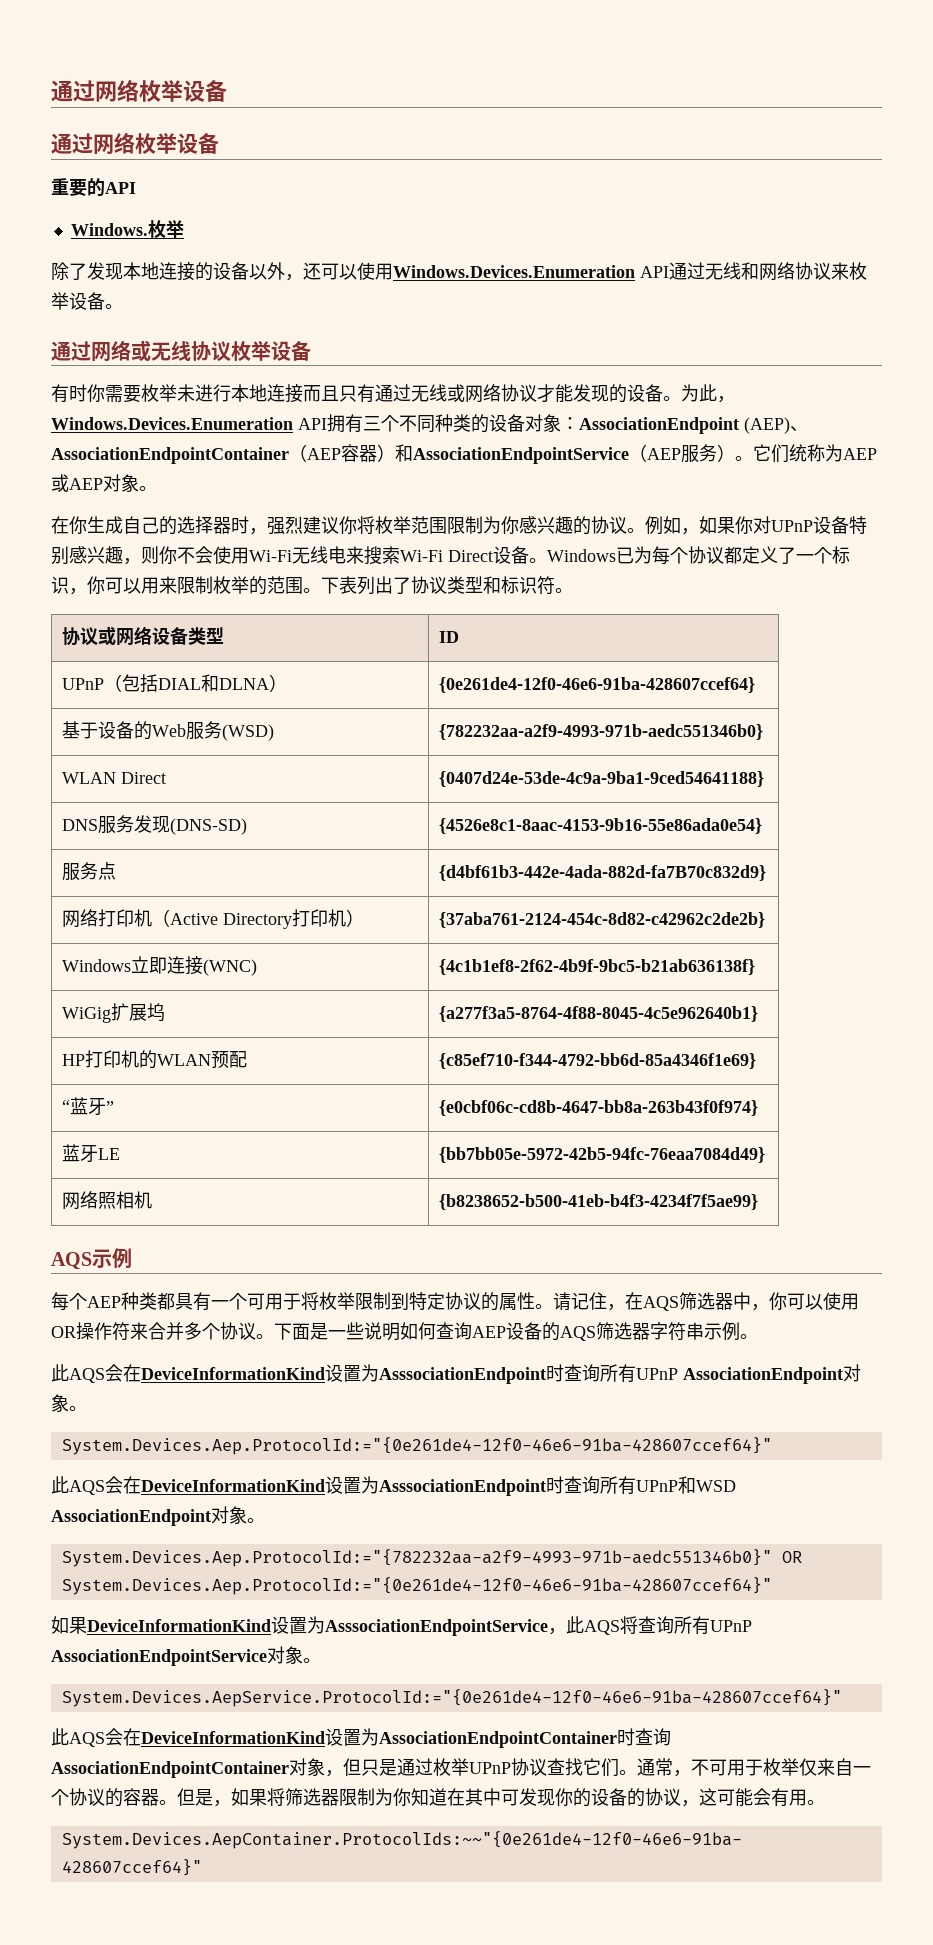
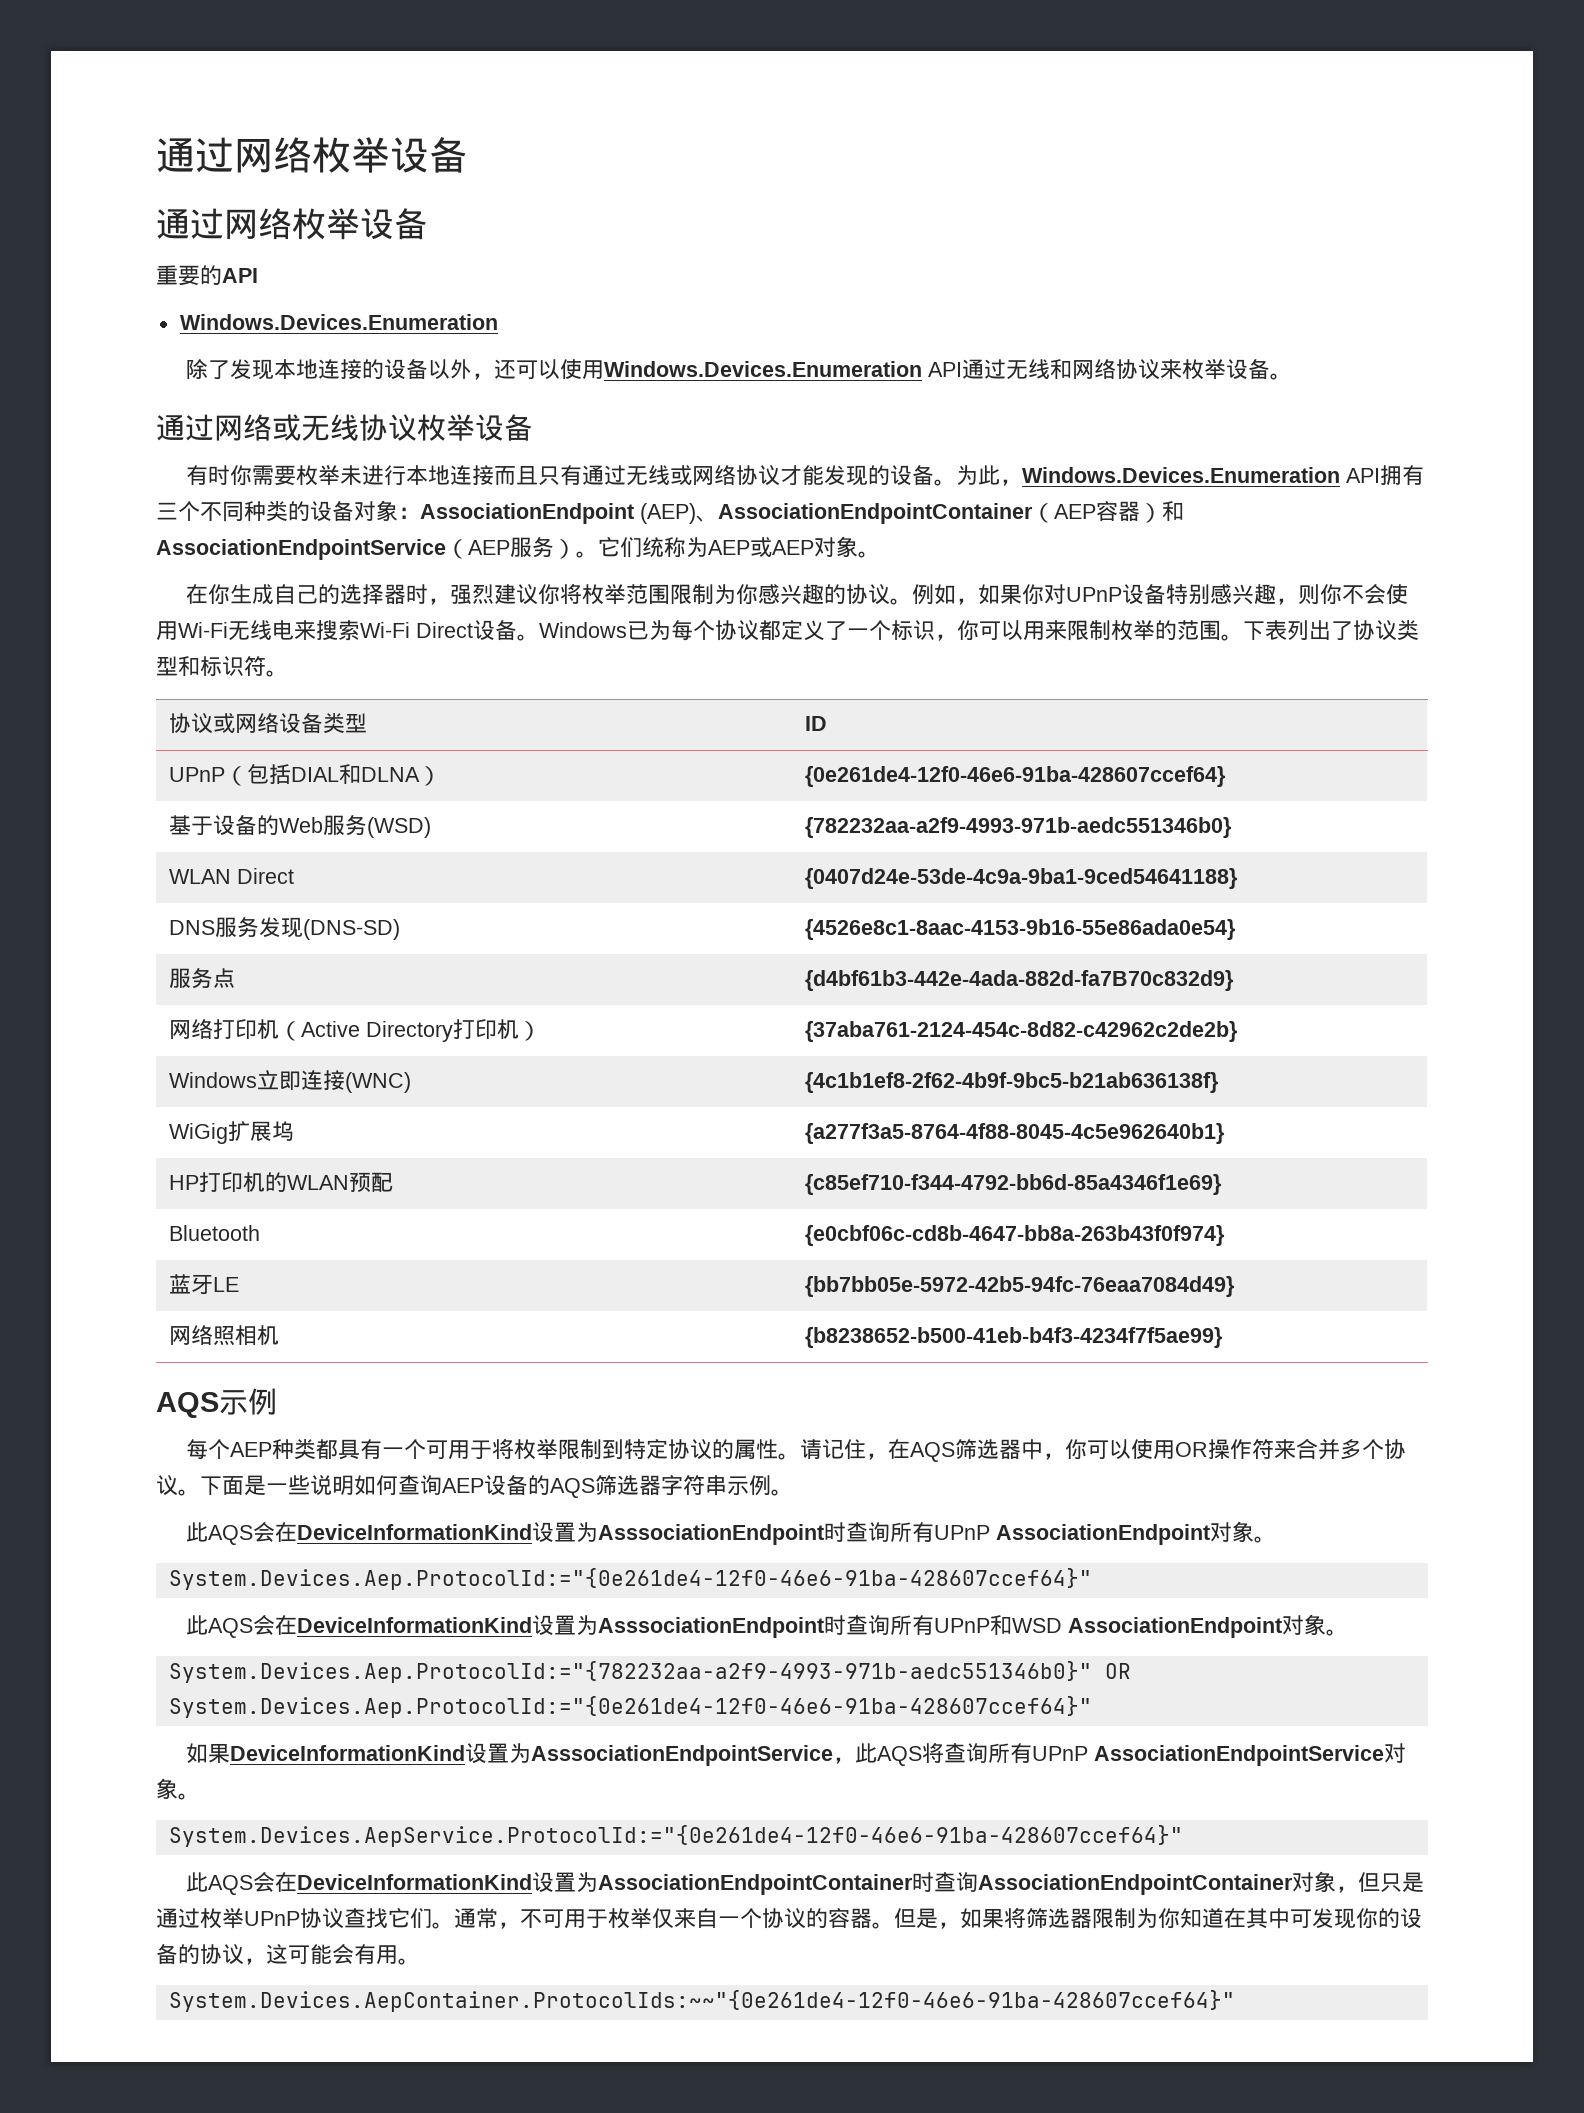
  重要的API
- Windows.枚举
+ Windows.Devices.Enumeration
- “蓝牙” | {e0cbf06c-cd8b-4647-bb8a-263b43f0f974}
+ Bluetooth | {e0cbf06c-cd8b-4647-bb8a-263b43f0f974}

